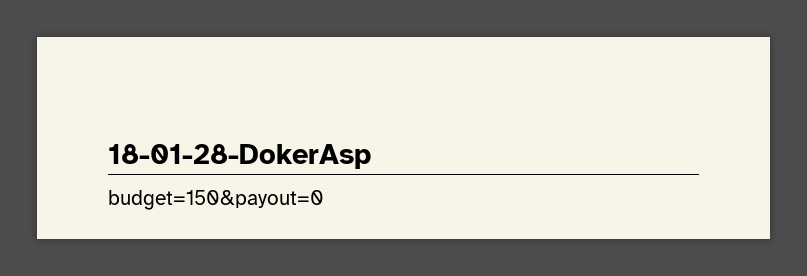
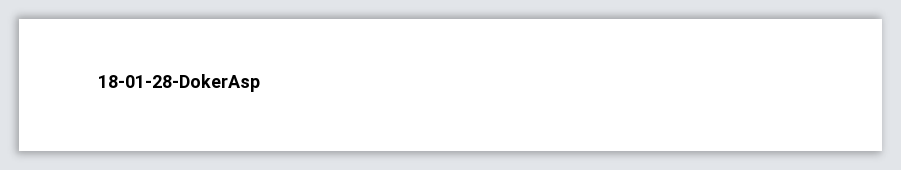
- budget=150&payout=0

